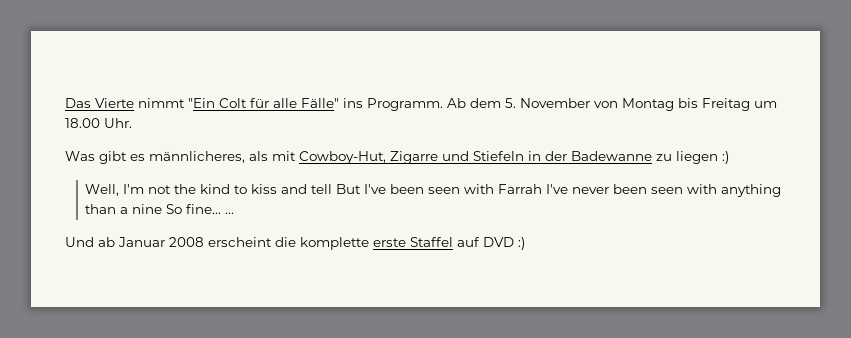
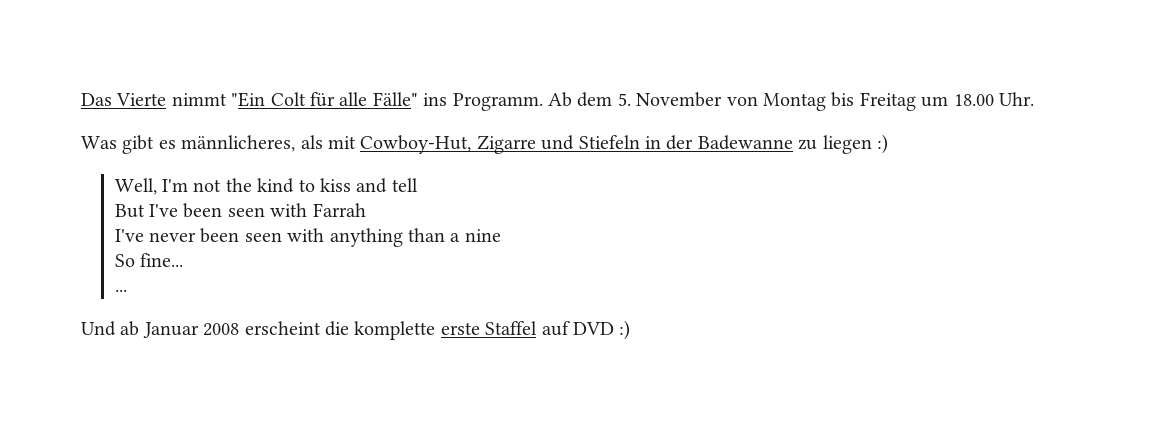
- Well, I'm not the kind to kiss and tell But I've been seen with Farrah I've never been seen with anything than a nine So fine... ...
+ Well, I'm not the kind to kiss and tell
+ But I've been seen with Farrah
+ I've never been seen with anything than a nine
+ So fine...
+ ...

